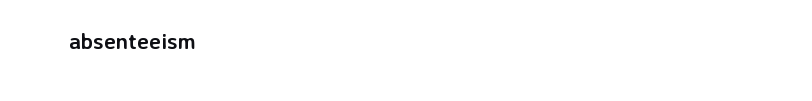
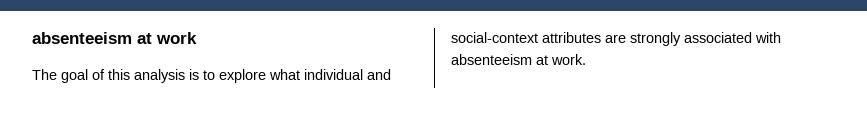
- absenteeism
+ absenteeism at work
+ The goal of this analysis is to explore what individual and social-context attributes are strongly associated with absenteeism at work.

